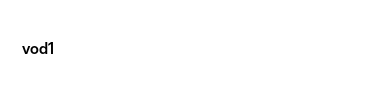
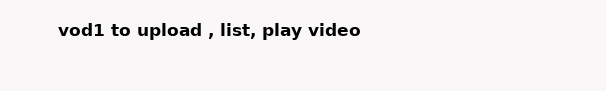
- vod1
+ vod1 to upload , list, play video

